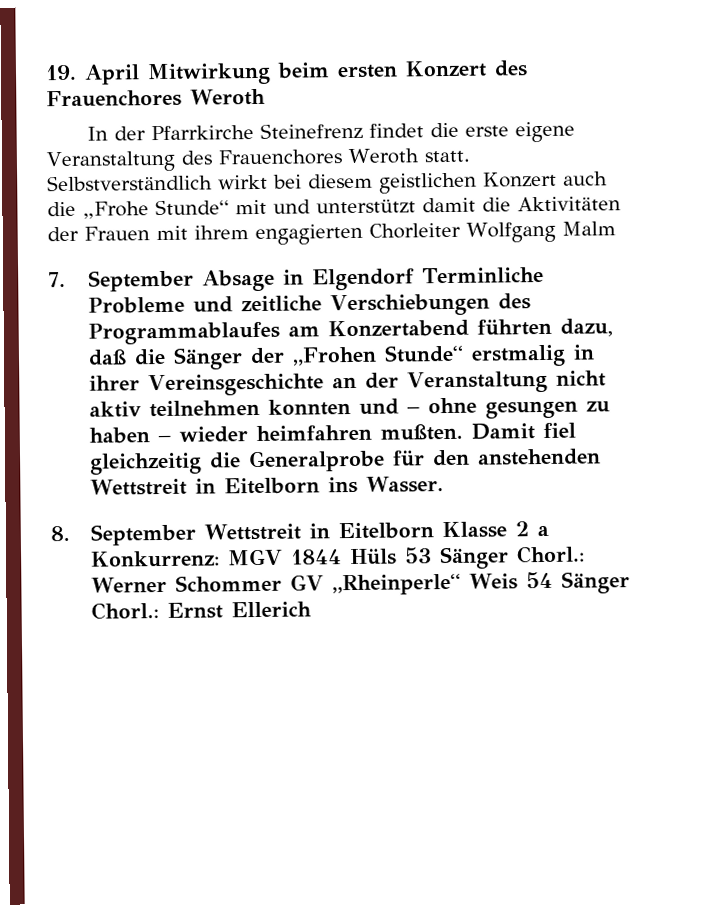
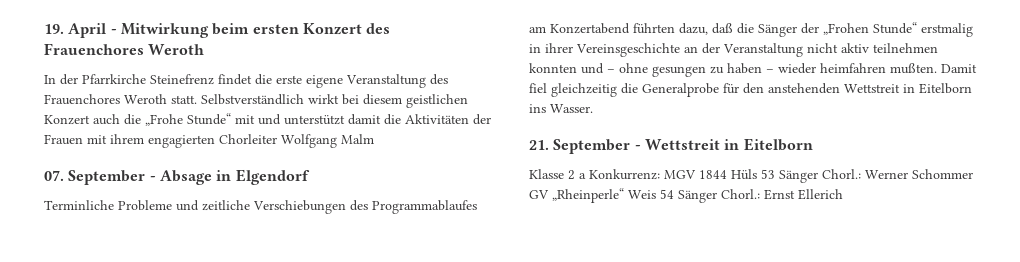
- 19. April Mitwirkung beim ersten Konzert des Frauenchores Weroth
+ 19. April - Mitwirkung beim ersten Konzert des Frauenchores Weroth
- 7. September Absage in Elgendorf Terminliche Probleme und zeitliche Verschiebungen des Programmablaufes am Konzertabend führten dazu, daß die Sänger der „Frohen Stunde“ erstmalig in ihrer Vereinsgeschichte an der Veranstaltung nicht aktiv teilnehmen konnten und – ohne gesungen zu haben – wieder heimfahren mußten.
+ 07. September - Absage in Elgendorf
+ Terminliche Probleme und zeitliche Verschiebungen des Programmablaufes am Konzertabend führten dazu, daß die Sänger der „Frohen Stunde“ erstmalig in ihrer Vereinsgeschichte an der Veranstaltung nicht aktiv teilnehmen konnten und – ohne gesungen zu haben – wieder heimfahren mußten.
- 8. September Wettstreit in Eitelborn Klasse 2 a Konkurrenz: MGV 1844 Hüls 53 Sänger Chorl.: Werner Schommer GV „Rheinperle“ Weis 54 Sänger Chorl.: Ernst Ellerich
+ 21. September - Wettstreit in Eitelborn
+ Klasse 2 a Konkurrenz: MGV 1844 Hüls 53 Sänger Chorl.: Werner Schommer GV „Rheinperle“ Weis 54 Sänger Chorl.: Ernst Ellerich

